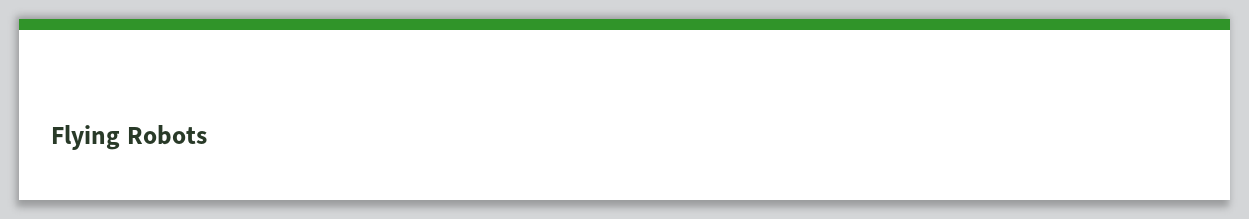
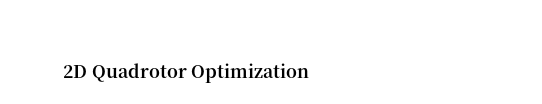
- Flying Robots
+ 2D Quadrotor Optimization

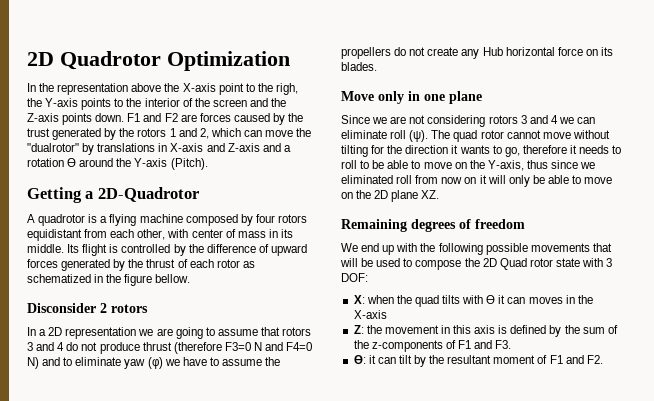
+ In the representation above the X-axis point to the righ, the Y-axis points to the interior of the screen and the Z-axis points down. F1 and F2 are forces caused by the trust generated by the rotors 1 and 2, which can move the "dualrotor" by translations in X-axis and Z-axis and a rotation ϴ around the Y-axis (Pitch).
+ Getting a 2D-Quadrotor
+ A quadrotor is a flying machine composed by four rotors equidistant from each other, with center of mass in its middle. Its flight is controlled by the difference of upward forces generated by the thrust of each rotor as schematized in the figure bellow.
+ Disconsider 2 rotors
+ In a 2D representation we are going to assume that rotors 3 and 4 do not produce thrust (therefore F3=0 N and F4=0 N) and to eliminate yaw (φ) we have to assume the propellers do not create any Hub horizontal force on its blades.
+ Move only in one plane
+ Since we are not considering rotors 3 and 4 we can eliminate roll (ψ). The quad rotor cannot move without tilting for the direction it wants to go, therefore it needs to roll to be able to move on the Y-axis, thus since we eliminated roll from now on it will only be able to move on the 2D plane XZ.
+ Remaining degrees of freedom
+ We end up with the following possible movements that will be used to compose the 2D Quad rotor state with 3 DOF:
+ X: when the quad tilts with ϴ it can moves in the X-axis
+ Z: the movement in this axis is defined by the sum of the z-components of F1 and F3.
+ ϴ: it can tilt by the resultant moment of F1 and F2.

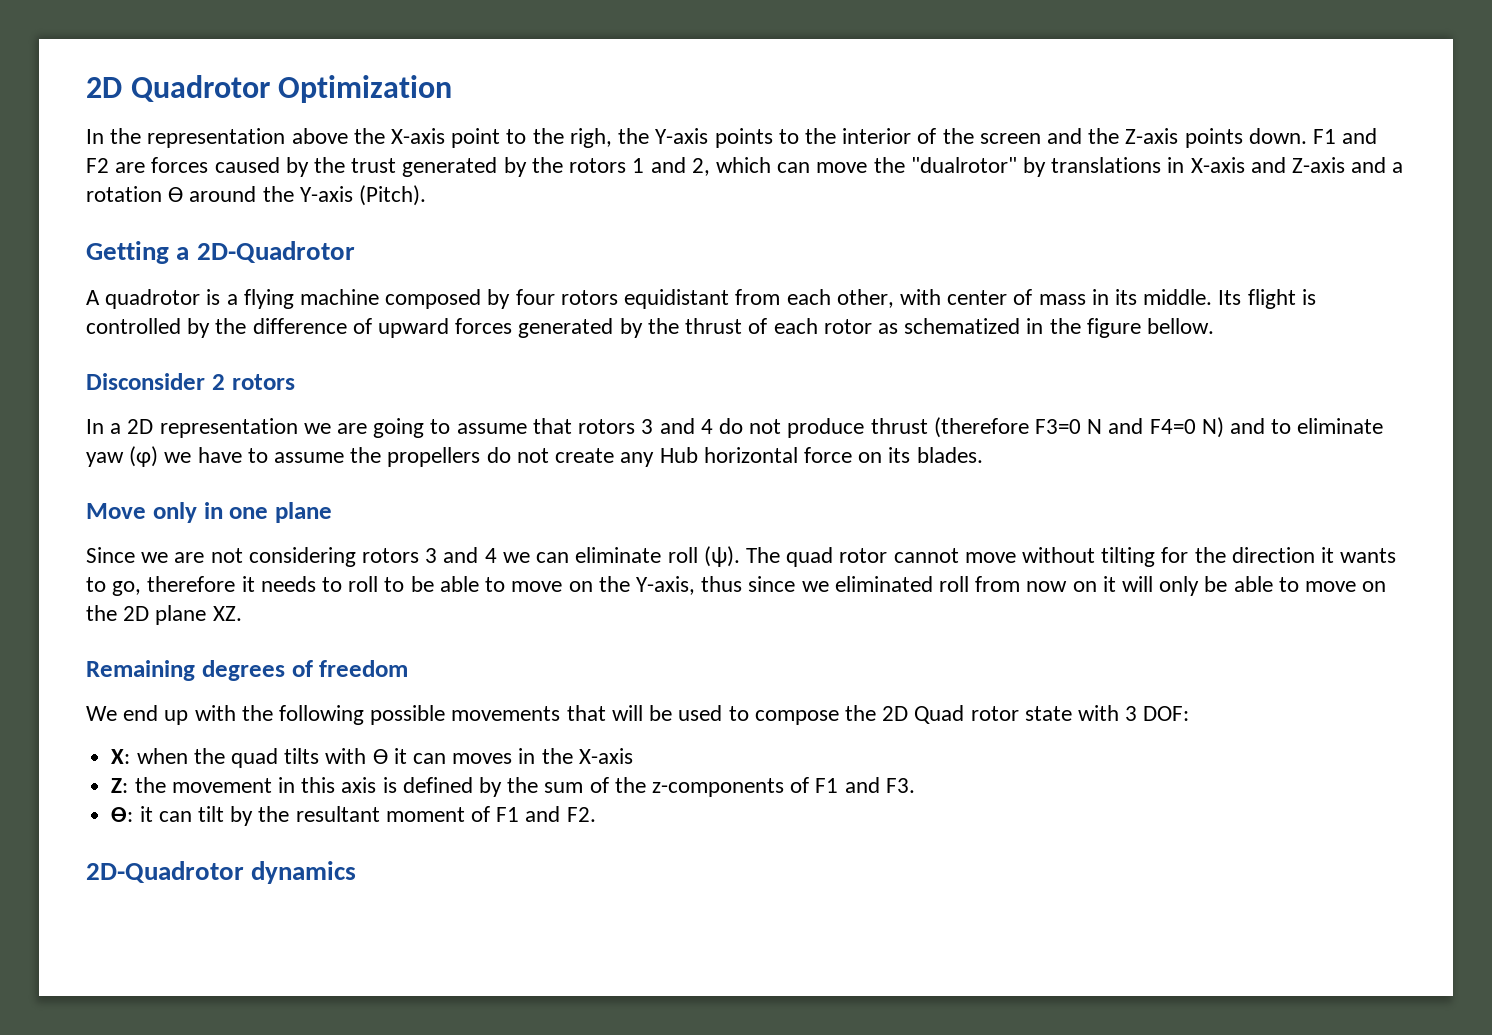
+ 2D-Quadrotor dynamics

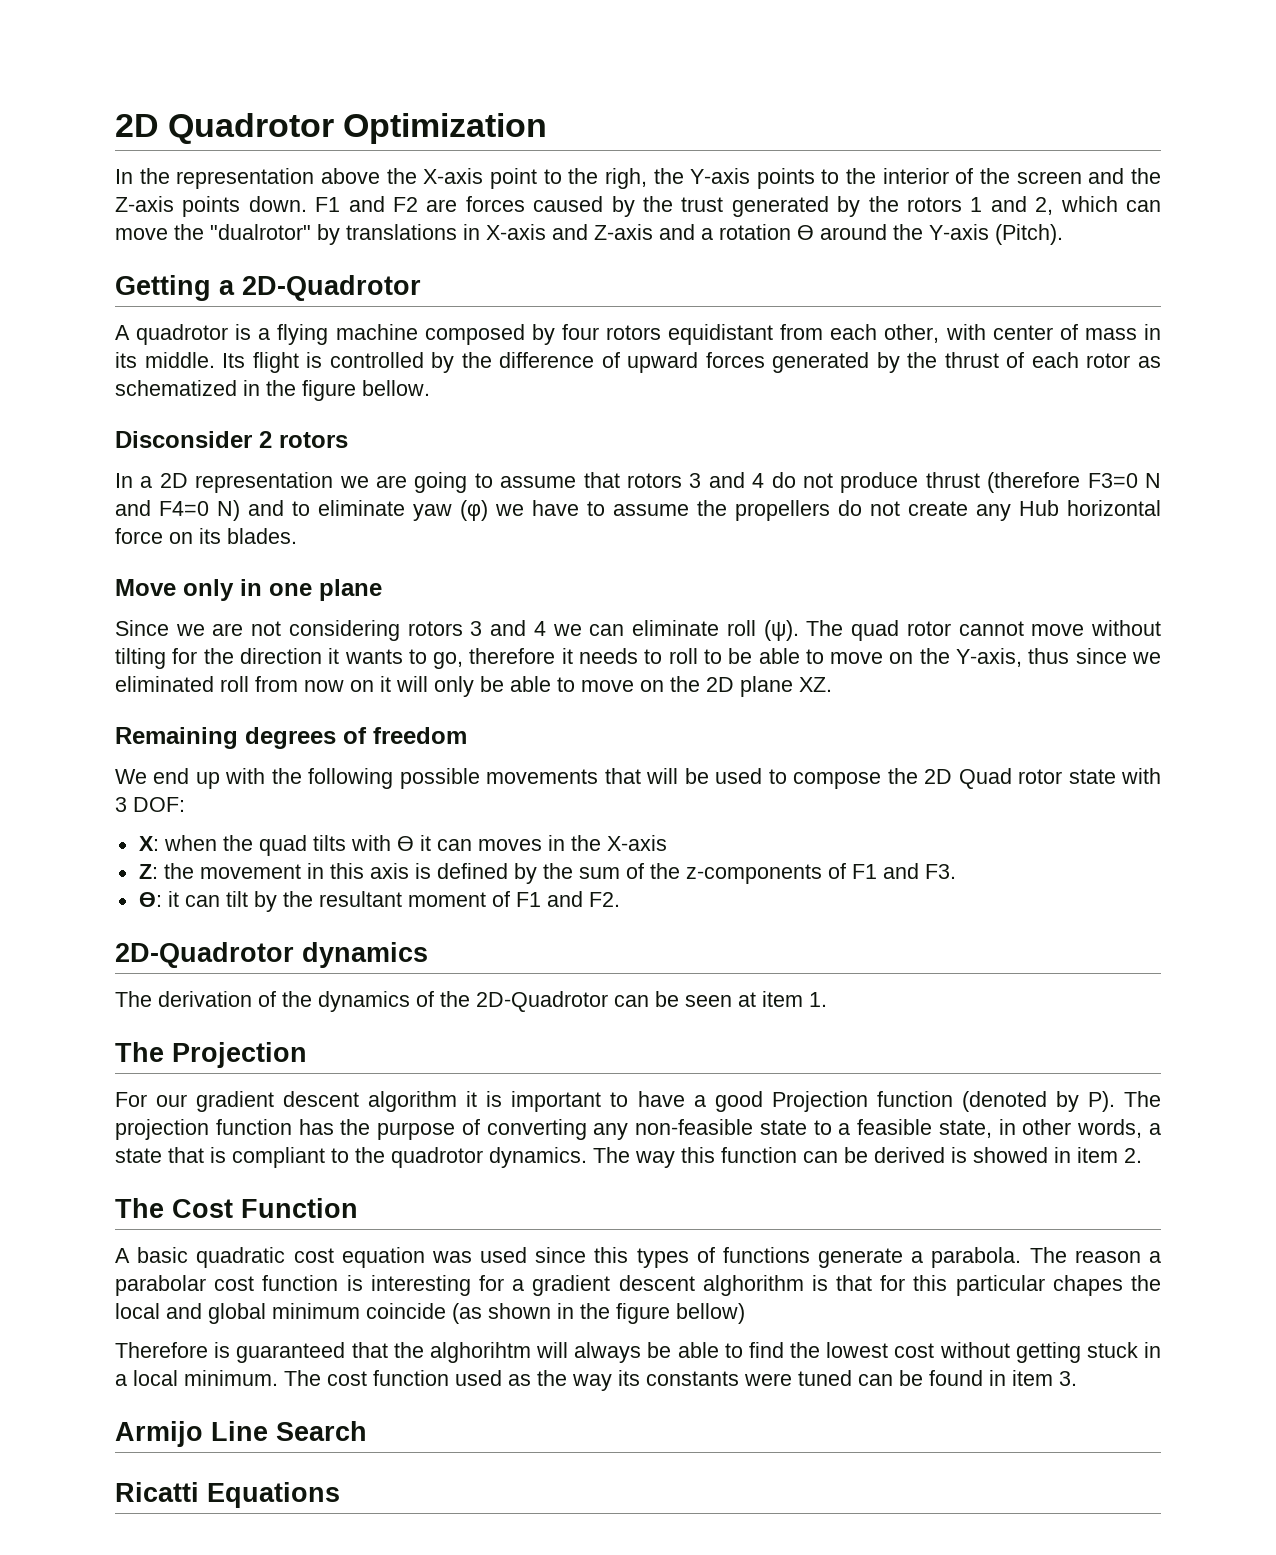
+ The derivation of the dynamics of the 2D-Quadrotor can be seen at item 1.
+ The Projection
+ For our gradient descent algorithm it is important to have a good Projection function (denoted by P). The projection function has the purpose of converting any non-feasible state to a feasible state, in other words, a state that is compliant to the quadrotor dynamics. The way this function can be derived is showed in item 2.
+ The Cost Function
+ A basic quadratic cost equation was used since this types of functions generate a parabola. The reason a parabolar cost function is interesting for a gradient descent alghorithm is that for this particular chapes the local and global minimum coincide (as shown in the figure bellow)
+ Therefore is guaranteed that the alghorihtm will always be able to find the lowest cost without getting stuck in a local minimum. The cost function used as the way its constants were tuned can be found in item 3.
+ Armijo Line Search
+ Ricatti Equations

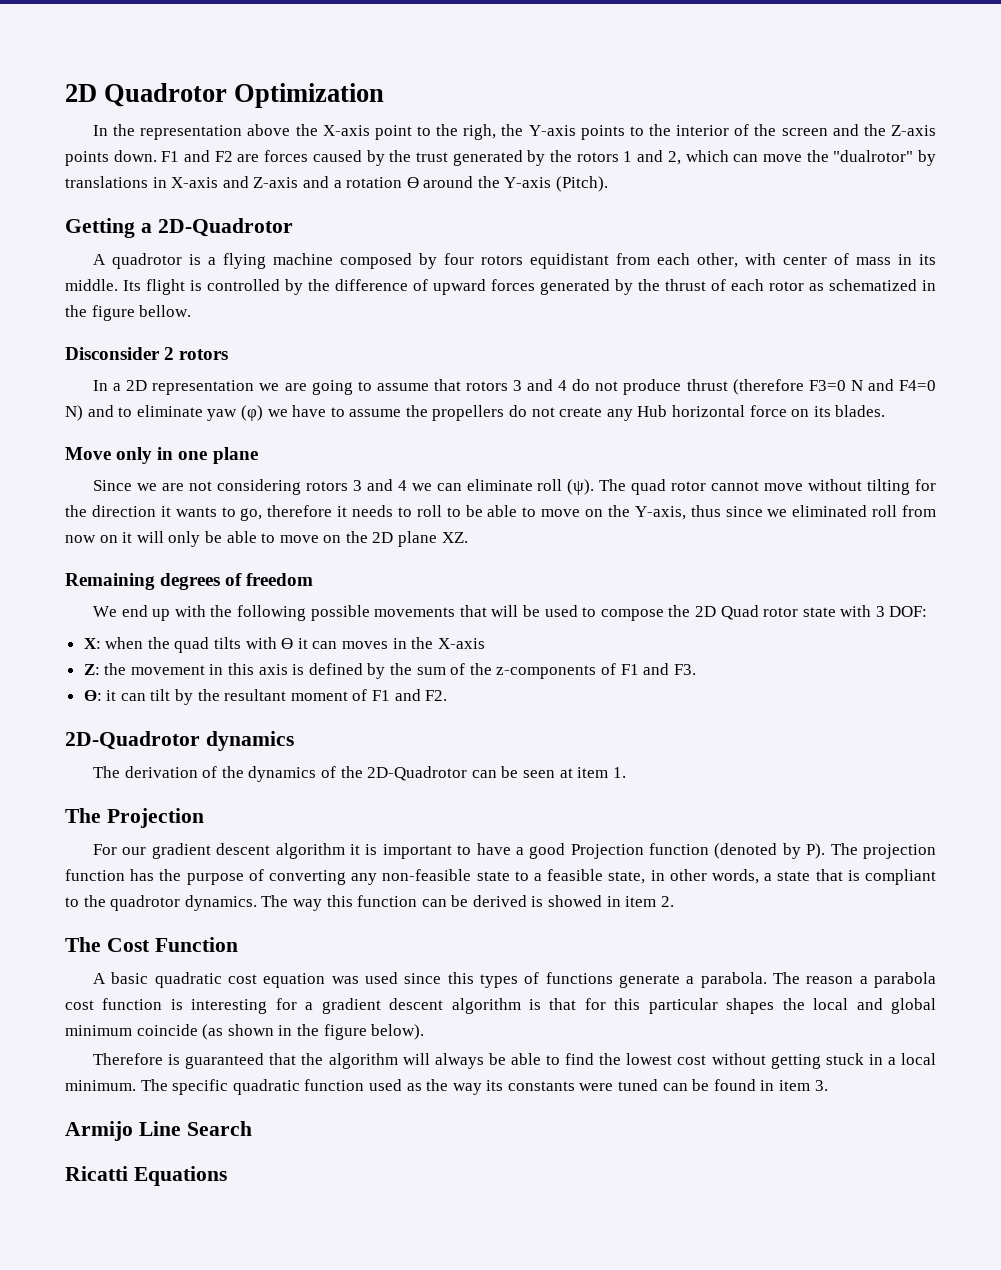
- The reason a parabolar cost function is interesting for a gradient descent alghorithm is that for this particular chapes the local and global minimum coincide (as shown in the figure bellow)
+ The reason a parabola cost function is interesting for a gradient descent algorithm is that for this particular shapes the local and global minimum coincide (as shown in the figure below).
- Therefore is guaranteed that the alghorihtm will always be able to find the lowest cost without getting stuck in a local minimum.
+ Therefore is guaranteed that the algorithm will always be able to find the lowest cost without getting stuck in a local minimum.
- The cost function used as the way its constants were tuned can be found in item 3.
+ The specific quadratic function used as the way its constants were tuned can be found in item 3.

